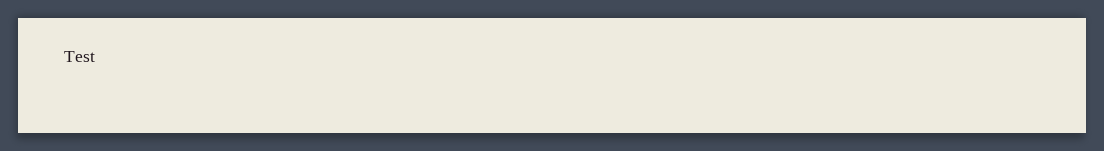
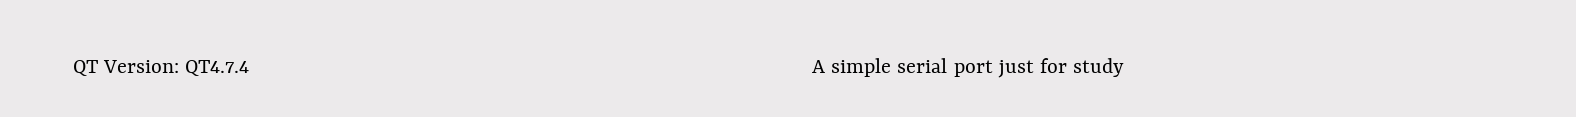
- Test
+ QT Version: QT4.7.4
+ A simple serial port just for study

